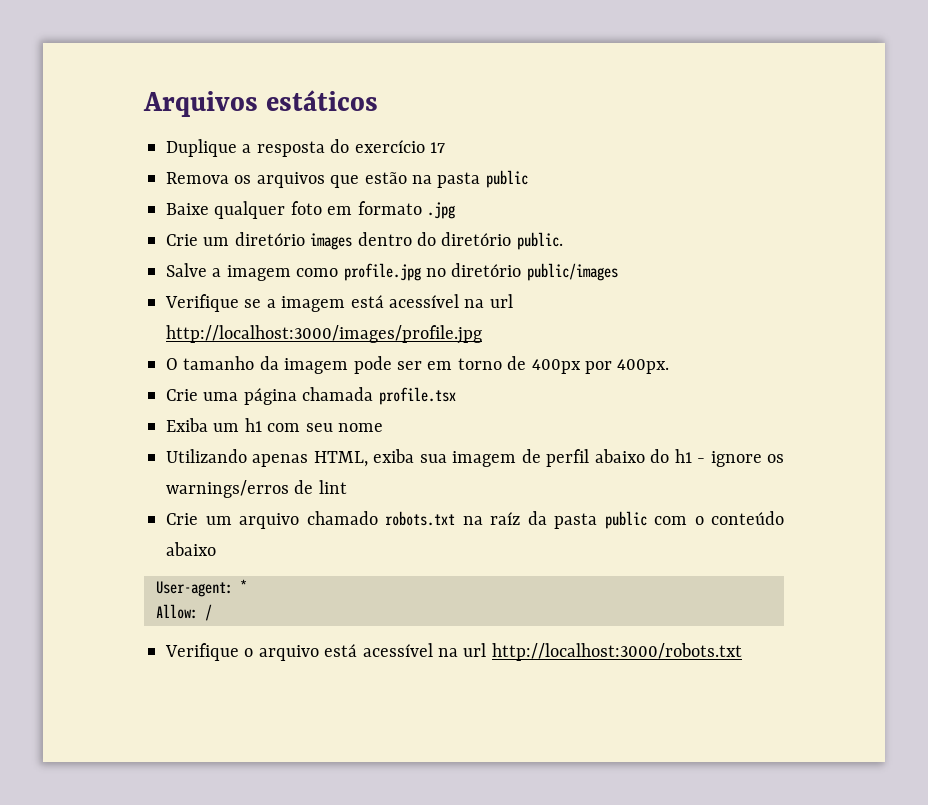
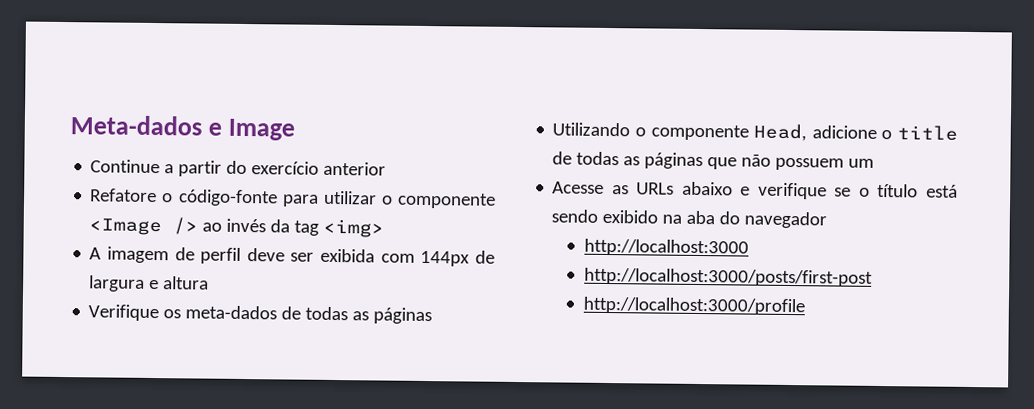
- Arquivos estáticos
- Duplique a resposta do exercício 17
- Remova os arquivos que estão na pasta public
- Baixe qualquer foto em formato .jpg
- Crie um diretório images dentro do diretório public.
- Salve a imagem como profile.jpg no diretório public/images
- Verifique se a imagem está acessível na url http://localhost:3000/images/profile.jpg
- O tamanho da imagem pode ser em torno de 400px por 400px.
- Crie uma página chamada profile.tsx
- Exiba um h1 com seu nome
- Utilizando apenas HTML, exiba sua imagem de perfil abaixo do h1 - ignore os warnings/erros de lint
- Crie um arquivo chamado robots.txt na raíz da pasta public com o conteúdo abaixo
- User-agent: *
- Allow: /
- Verifique o arquivo está acessível na url http://localhost:3000/robots.txt
+ Meta-dados e Image
+ Continue a partir do exercício anterior
+ Refatore o código-fonte para utilizar o componente <Image /> ao invés da tag <img>
+ A imagem de perfil deve ser exibida com 144px de largura e altura
+ Verifique os meta-dados de todas as páginas
+ Utilizando o componente Head, adicione o title de todas as páginas que não possuem um
+ Acesse as URLs abaixo e verifique se o título está sendo exibido na aba do navegador
+ http://localhost:3000
+ http://localhost:3000/posts/first-post
+ http://localhost:3000/profile

